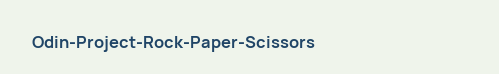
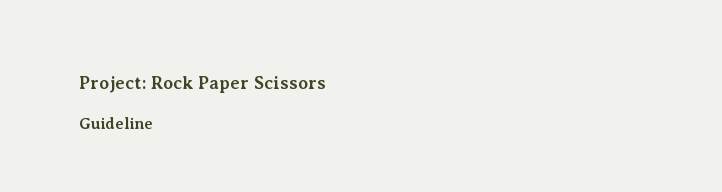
- Odin-Project-Rock-Paper-Scissors
+ Project: Rock Paper Scissors
+ Guideline

